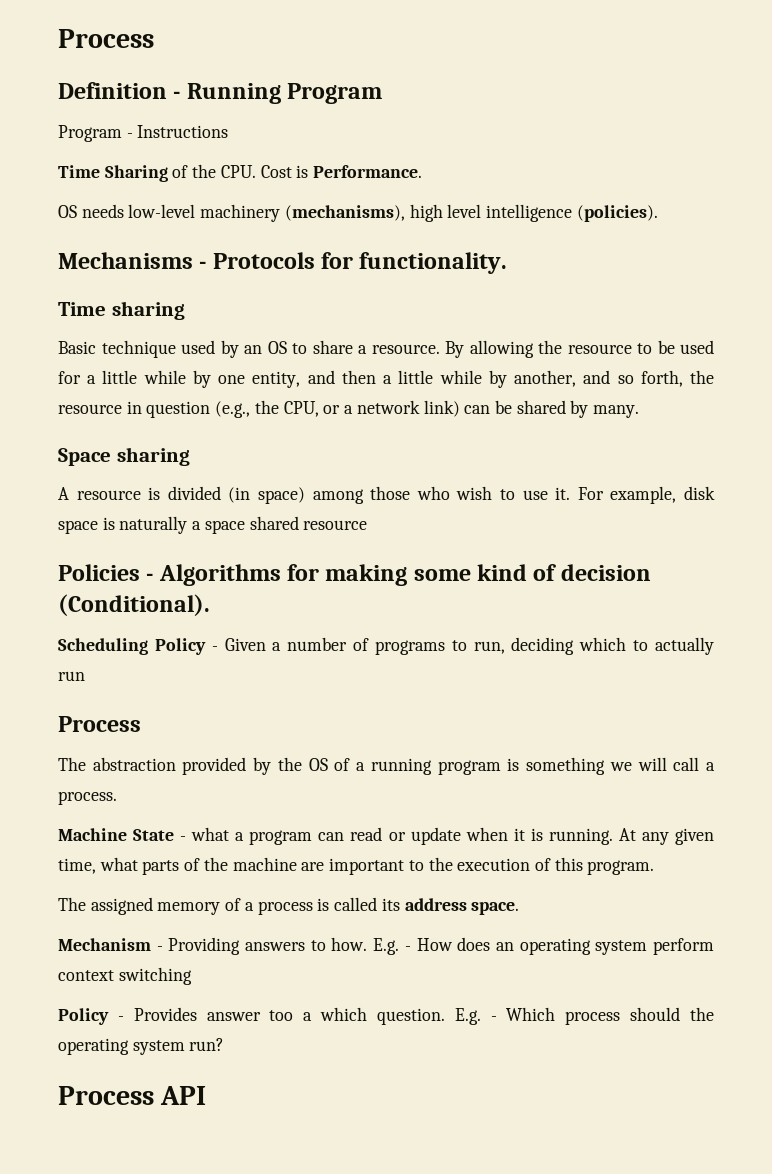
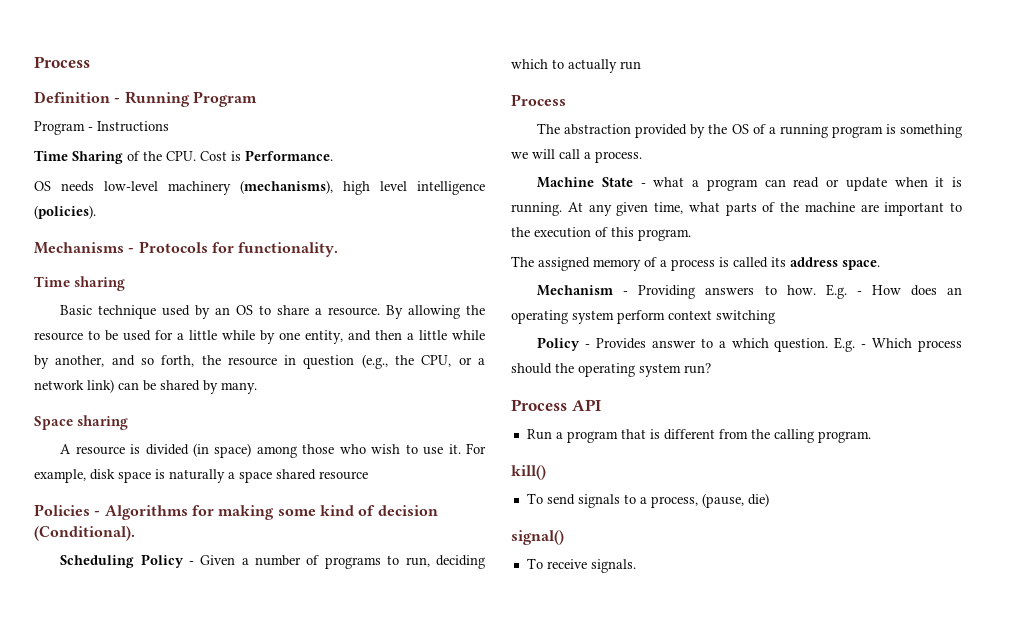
- Policy - Provides answer too a which question.
+ Policy - Provides answer to a which question.
+ Run a program that is different from the calling program.
+ kill()
+ To send signals to a process, (pause, die)
+ signal()
+ To receive signals.

